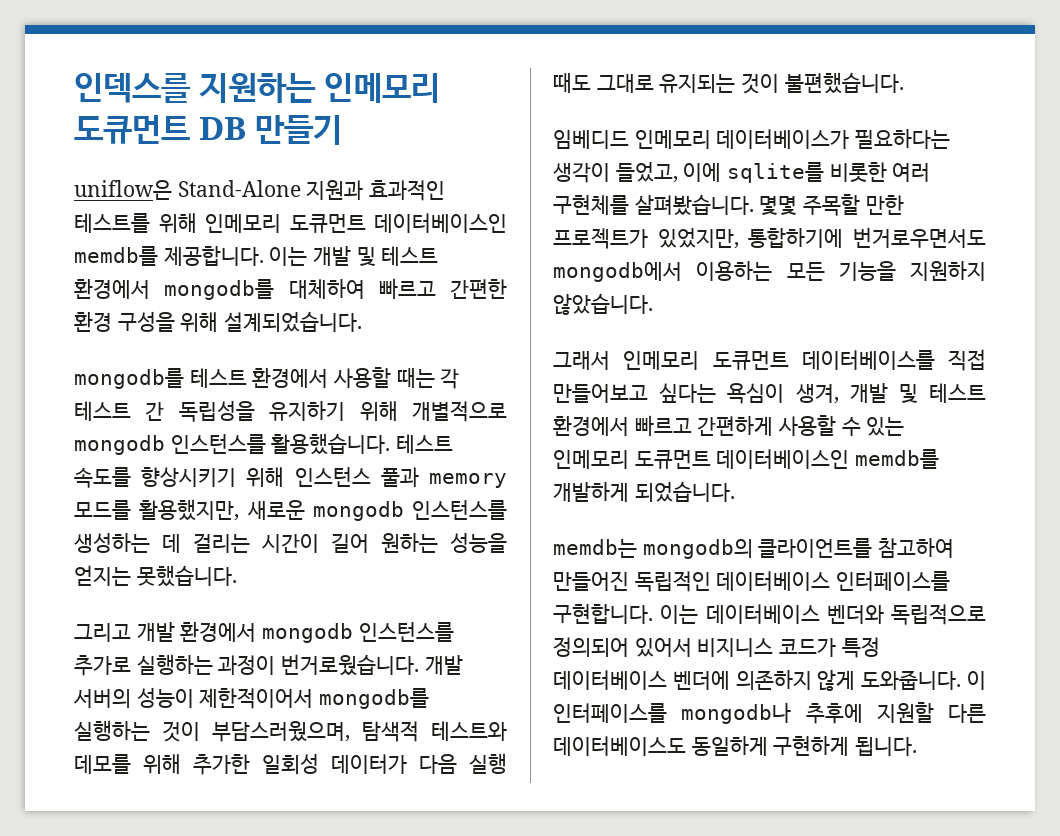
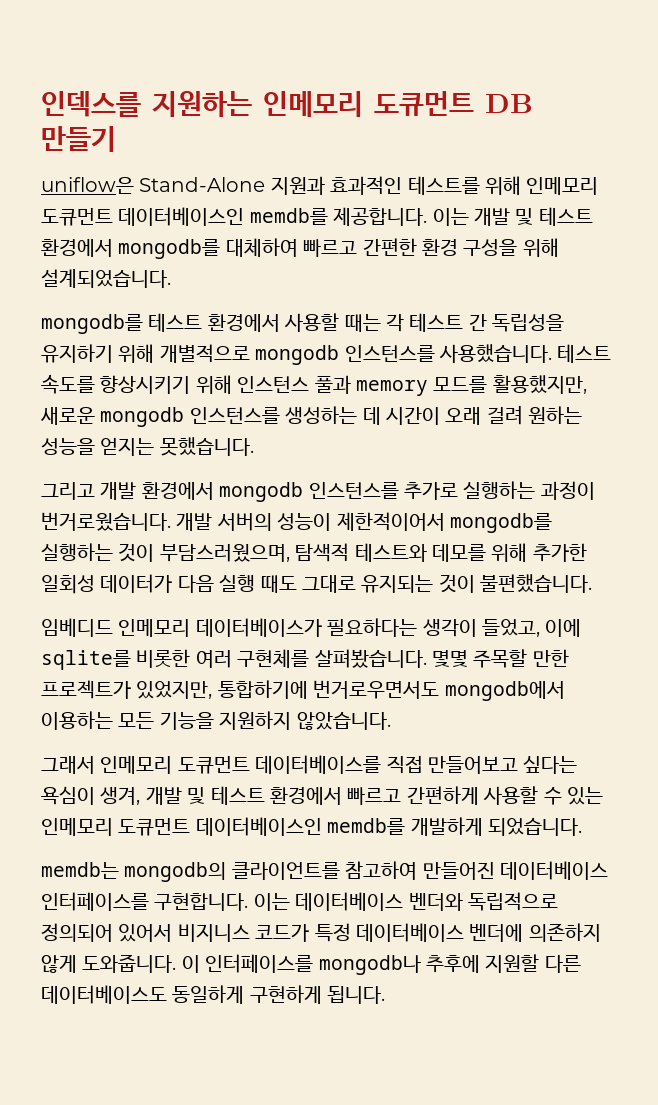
- mongodb를 테스트 환경에서 사용할 때는 각 테스트 간 독립성을 유지하기 위해 개별적으로 mongodb 인스턴스를 활용했습니다.
+ mongodb를 테스트 환경에서 사용할 때는 각 테스트 간 독립성을 유지하기 위해 개별적으로 mongodb 인스턴스를 사용했습니다.
- 테스트 속도를 향상시키기 위해 인스턴스 풀과 memory 모드를 활용했지만, 새로운 mongodb 인스턴스를 생성하는 데 걸리는 시간이 길어 원하는 성능을 얻지는 못했습니다.
+ 테스트 속도를 향상시키기 위해 인스턴스 풀과 memory 모드를 활용했지만, 새로운 mongodb 인스턴스를 생성하는 데 시간이 오래 걸려 원하는 성능을 얻지는 못했습니다.
- memdb는 mongodb의 클라이언트를 참고하여 만들어진 독립적인 데이터베이스 인터페이스를 구현합니다.
+ memdb는 mongodb의 클라이언트를 참고하여 만들어진 데이터베이스 인터페이스를 구현합니다.

